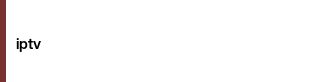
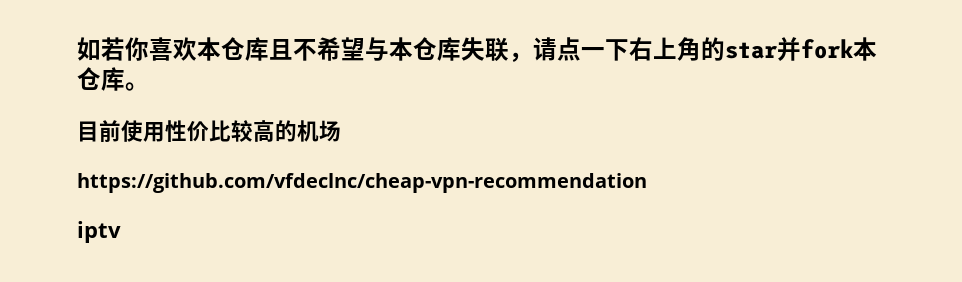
+ 如若你喜欢本仓库且不希望与本仓库失联，请点一下右上角的star并fork本仓库。
+ 目前使用性价比较高的机场
+ https://github.com/vfdeclnc/cheap-vpn-recommendation

